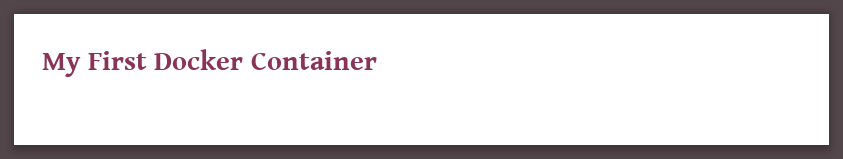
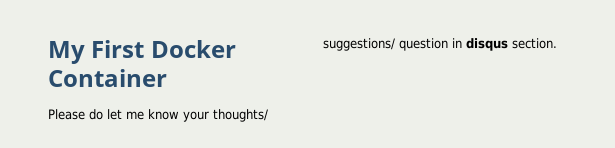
+ Please do let me know your thoughts/ suggestions/ question in disqus section.

